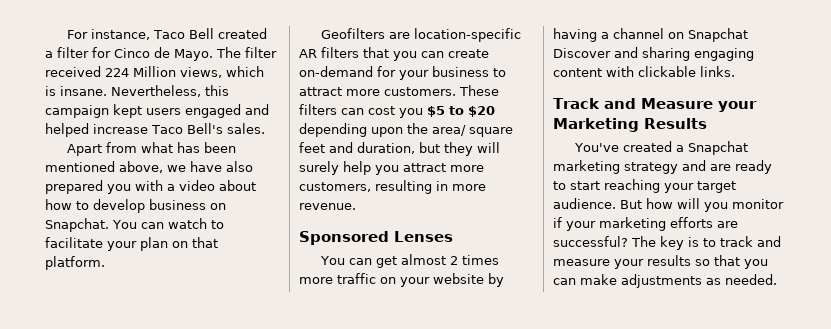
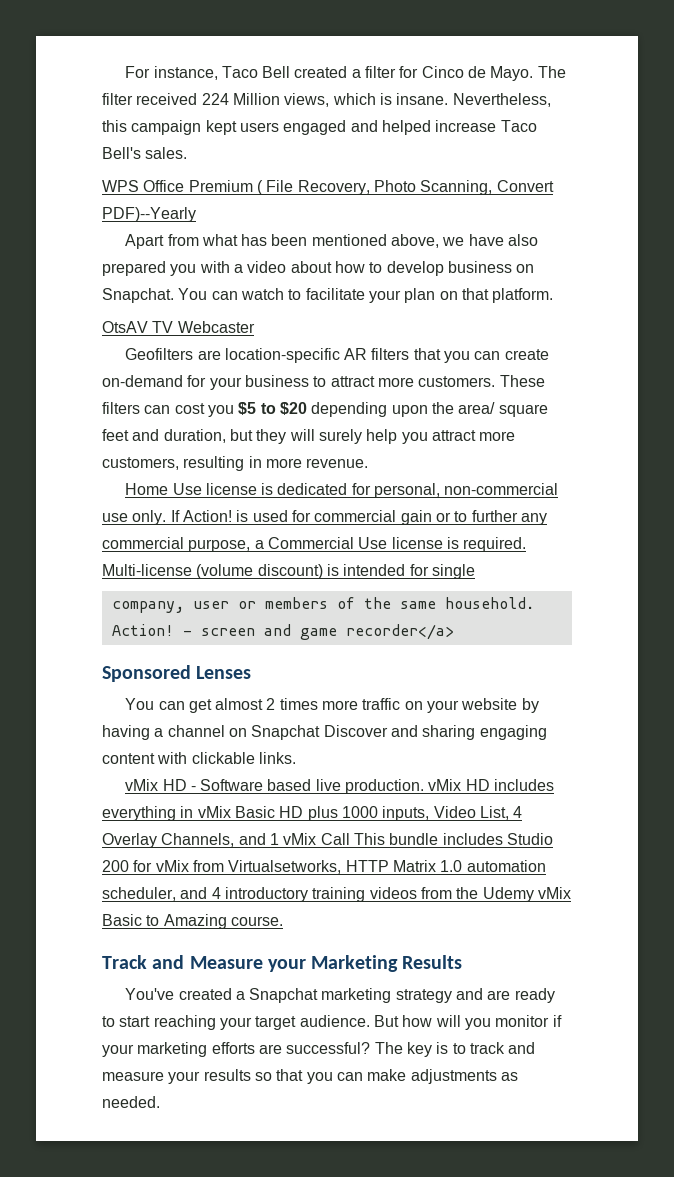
+ WPS Office Premium ( File Recovery, Photo Scanning, Convert PDF)--Yearly
+ OtsAV TV Webcaster
+ Home Use license is dedicated for personal, non-commercial use only. If Action! is used for commercial gain or to further any commercial purpose, a Commercial Use license is required. Multi-license (volume discount) is intended for single
+ company, user or members of the same household. Action! - screen and game recorder</a>
+ vMix HD - Software based live production. vMix HD includes everything in vMix Basic HD plus 1000 inputs, Video List, 4 Overlay Channels, and 1 vMix Call This bundle includes Studio 200 for vMix from Virtualsetworks, HTTP Matrix 1.0 automation scheduler, and 4 introductory training videos from the Udemy vMix Basic to Amazing course.

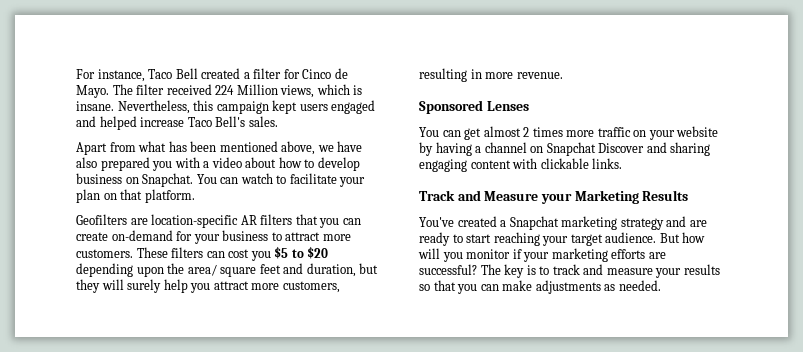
- WPS Office Premium ( File Recovery, Photo Scanning, Convert PDF)--Yearly
- OtsAV TV Webcaster
- Home Use license is dedicated for personal, non-commercial use only. If Action! is used for commercial gain or to further any commercial purpose, a Commercial Use license is required. Multi-license (volume discount) is intended for single
- company, user or members of the same household. Action! - screen and game recorder</a>
- vMix HD - Software based live production. vMix HD includes everything in vMix Basic HD plus 1000 inputs, Video List, 4 Overlay Channels, and 1 vMix Call This bundle includes Studio 200 for vMix from Virtualsetworks, HTTP Matrix 1.0 automation scheduler, and 4 introductory training videos from the Udemy vMix Basic to Amazing course.

